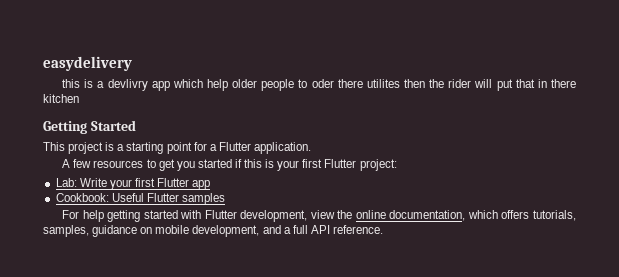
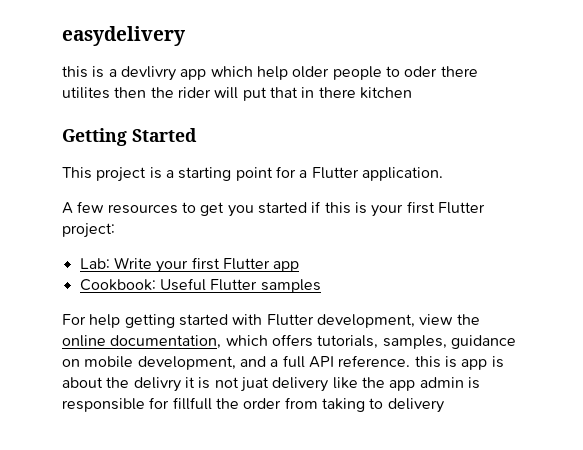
- For help getting started with Flutter development, view the online documentation, which offers tutorials, samples, guidance on mobile development, and a full API reference.
+ For help getting started with Flutter development, view the online documentation, which offers tutorials, samples, guidance on mobile development, and a full API reference. this is app is about the delivry it is not juat delivery like the app admin is responsible for fillfull the order from taking to delivery

